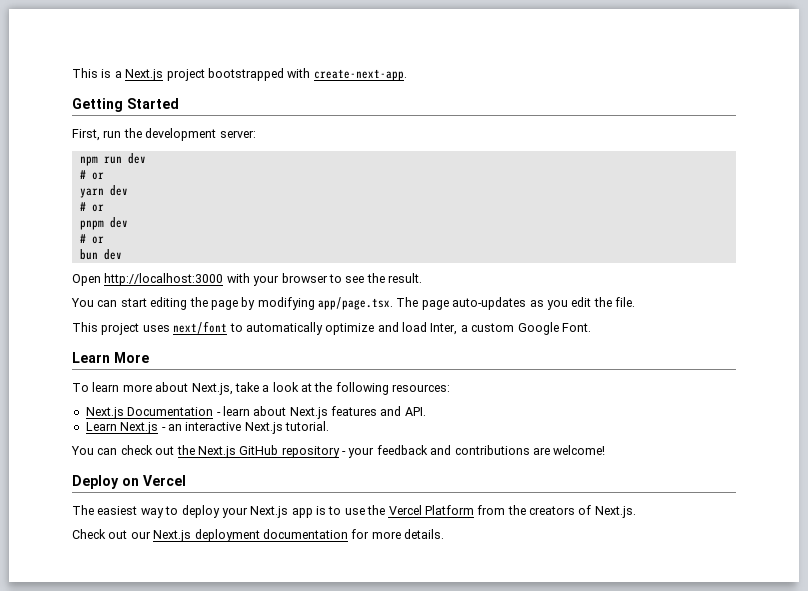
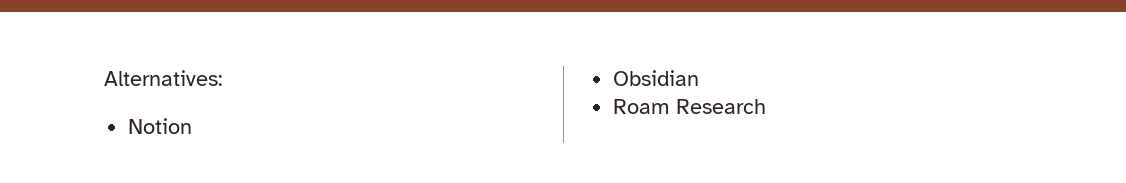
- This is a Next.js project bootstrapped with create-next-app.
- Getting Started
- First, run the development server:
- npm run dev
- # or
- yarn dev
- # or
- pnpm dev
- # or
- bun dev
- Open http://localhost:3000 with your browser to see the result.
- You can start editing the page by modifying app/page.tsx. The page auto-updates as you edit the file.
- This project uses next/font to automatically optimize and load Inter, a custom Google Font.
- Learn More
- To learn more about Next.js, take a look at the following resources:
- Next.js Documentation - learn about Next.js features and API.
- Learn Next.js - an interactive Next.js tutorial.
- You can check out the Next.js GitHub repository - your feedback and contributions are welcome!
- Deploy on Vercel
- The easiest way to deploy your Next.js app is to use the Vercel Platform from the creators of Next.js.
- Check out our Next.js deployment documentation for more details.
+ Alternatives:
+ Notion
+ Obsidian
+ Roam Research

